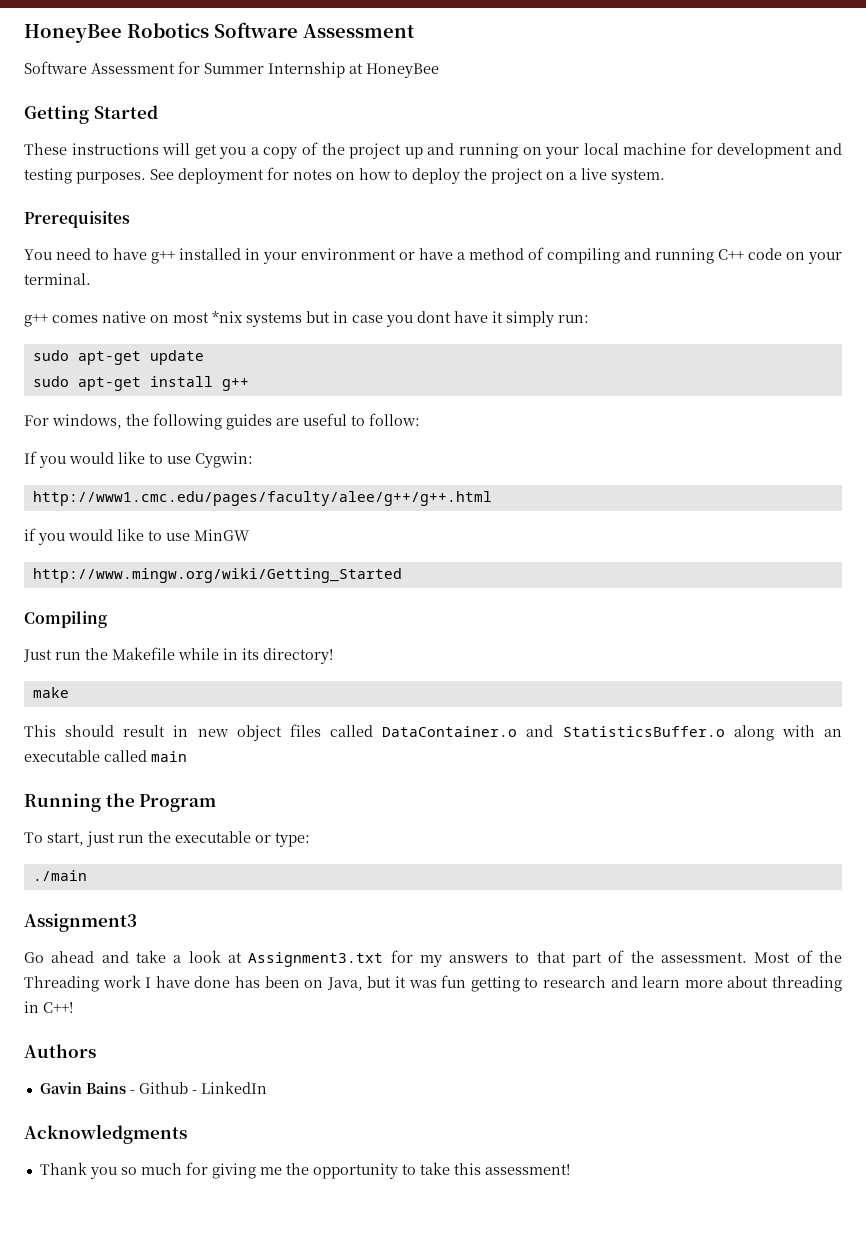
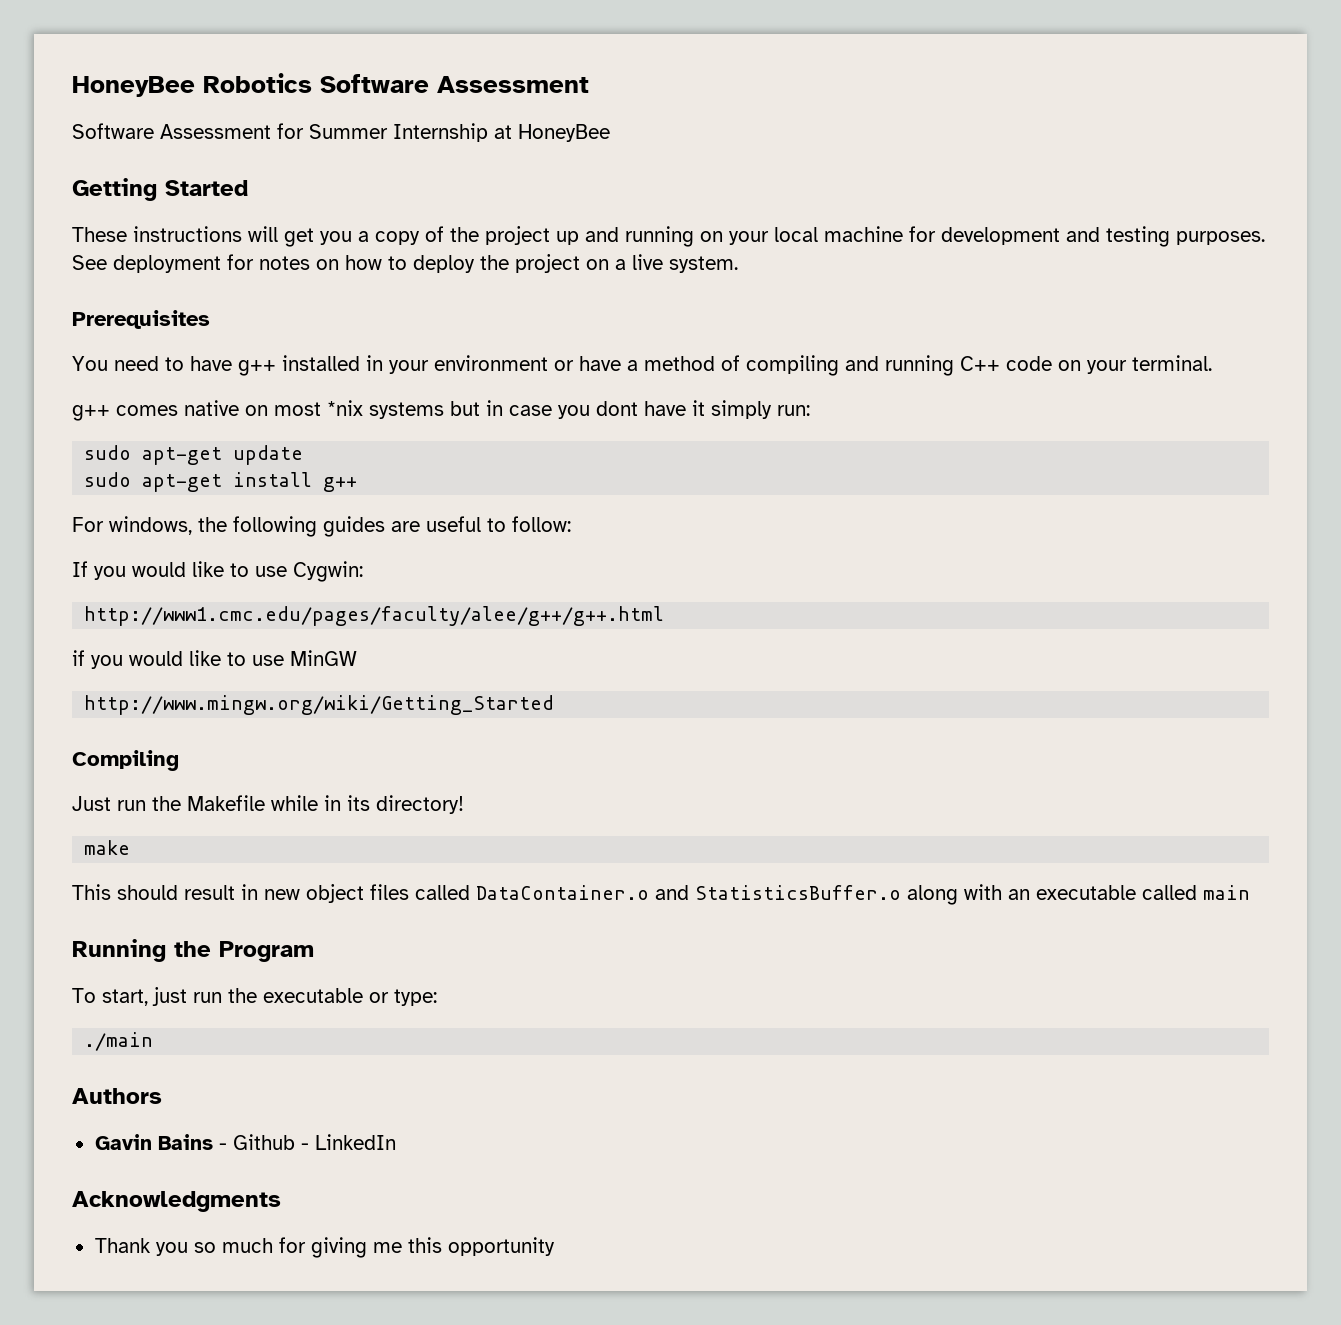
- Assignment3
- Go ahead and take a look at Assignment3.txt for my answers to that part of the assessment. Most of the Threading work I have done has been on Java, but it was fun getting to research and learn more about threading in C++!
- Thank you so much for giving me the opportunity to take this assessment!
+ Thank you so much for giving me this opportunity

